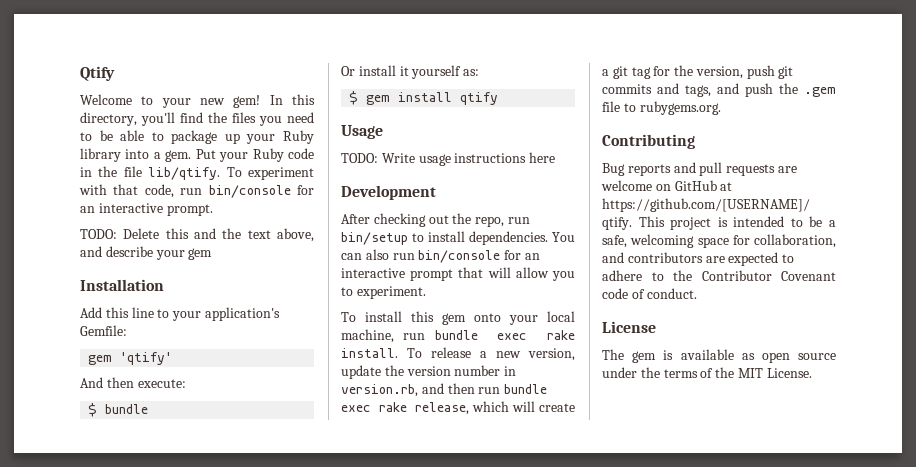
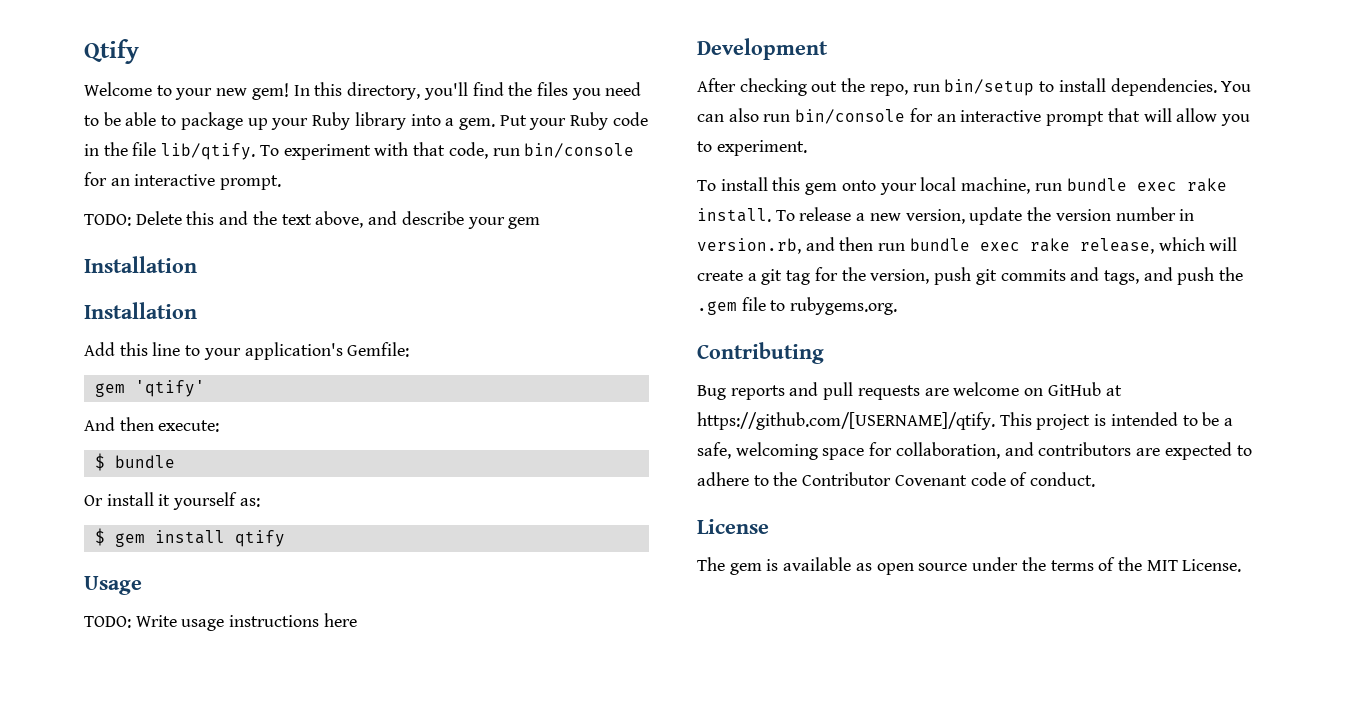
  TODO: Delete this and the text above, and describe your gem
+ Installation

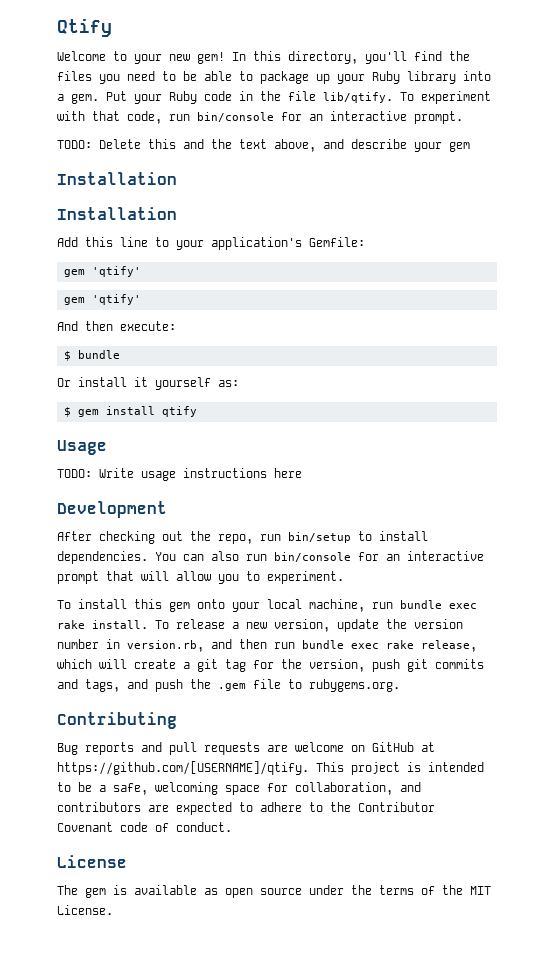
  Add this line to your application's Gemfile:
+ gem 'qtify'

